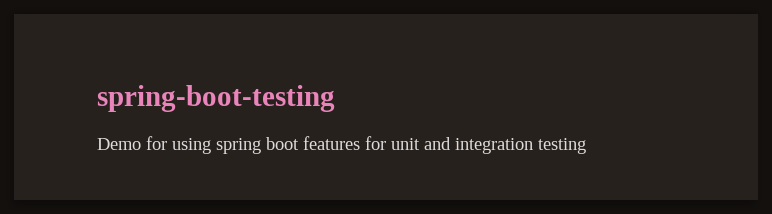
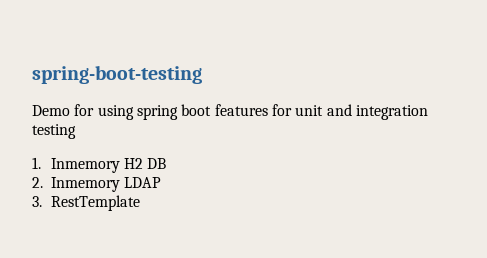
+ 1. Inmemory H2 DB
+ 2. Inmemory LDAP
+ 3. RestTemplate

